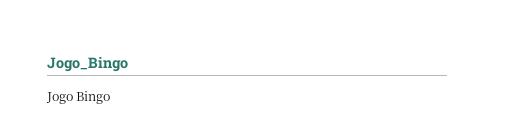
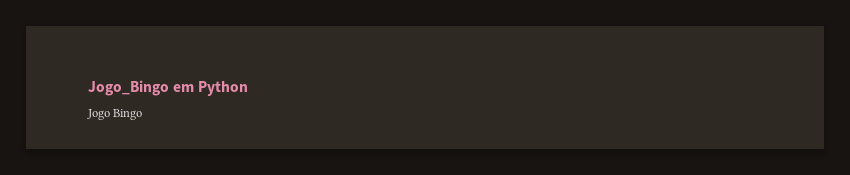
- Jogo_Bingo
+ Jogo_Bingo em Python

